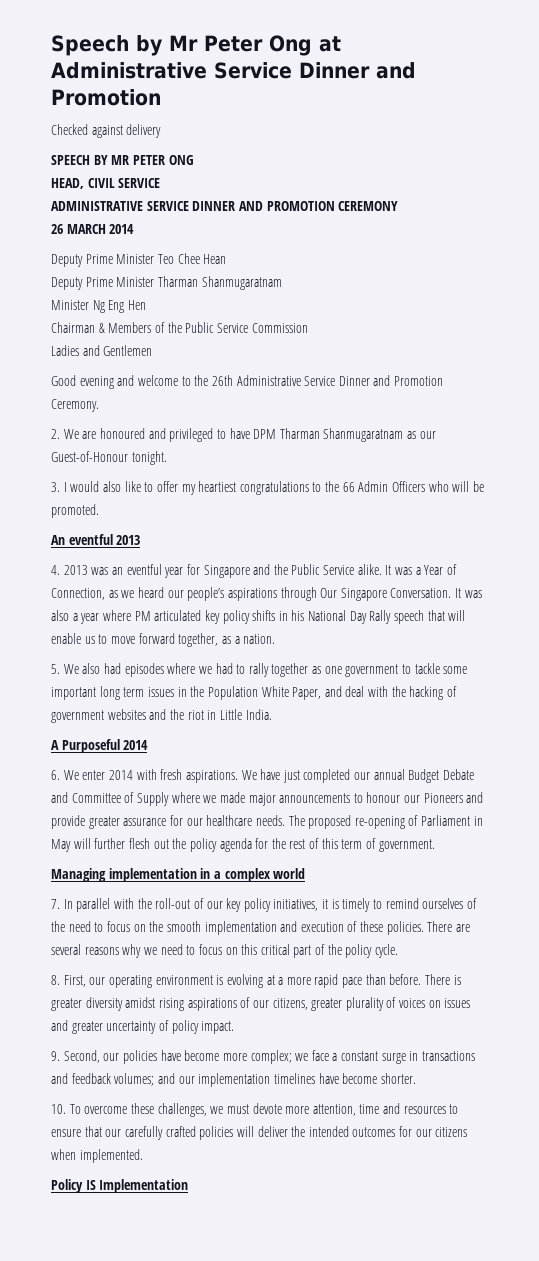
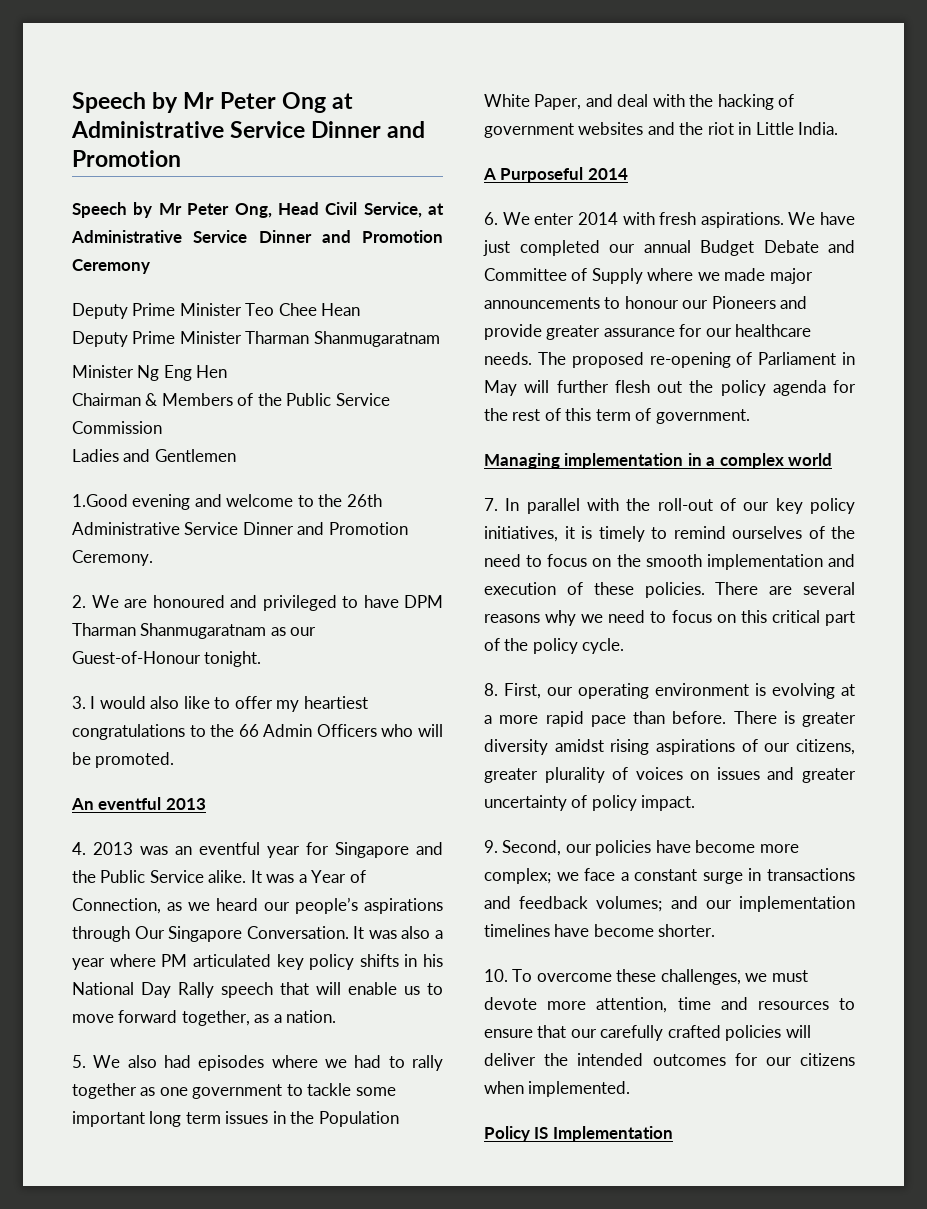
- Checked against delivery
- SPEECH BY MR PETER ONG
- HEAD, CIVIL SERVICE
- ADMINISTRATIVE SERVICE DINNER AND PROMOTION CEREMONY
- 26 MARCH 2014
+ Speech by Mr Peter Ong, Head Civil Service, at Administrative Service Dinner and Promotion Ceremony
- Good evening and welcome to the 26th Administrative Service Dinner and Promotion Ceremony.
+ 1.Good evening and welcome to the 26th Administrative Service Dinner and Promotion Ceremony.

